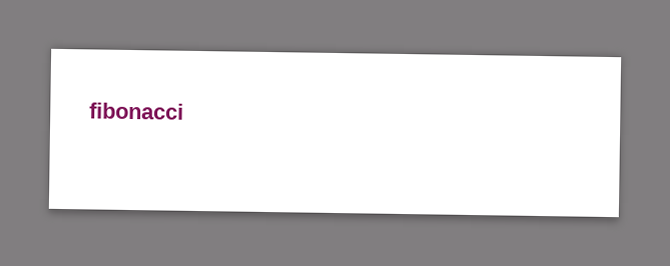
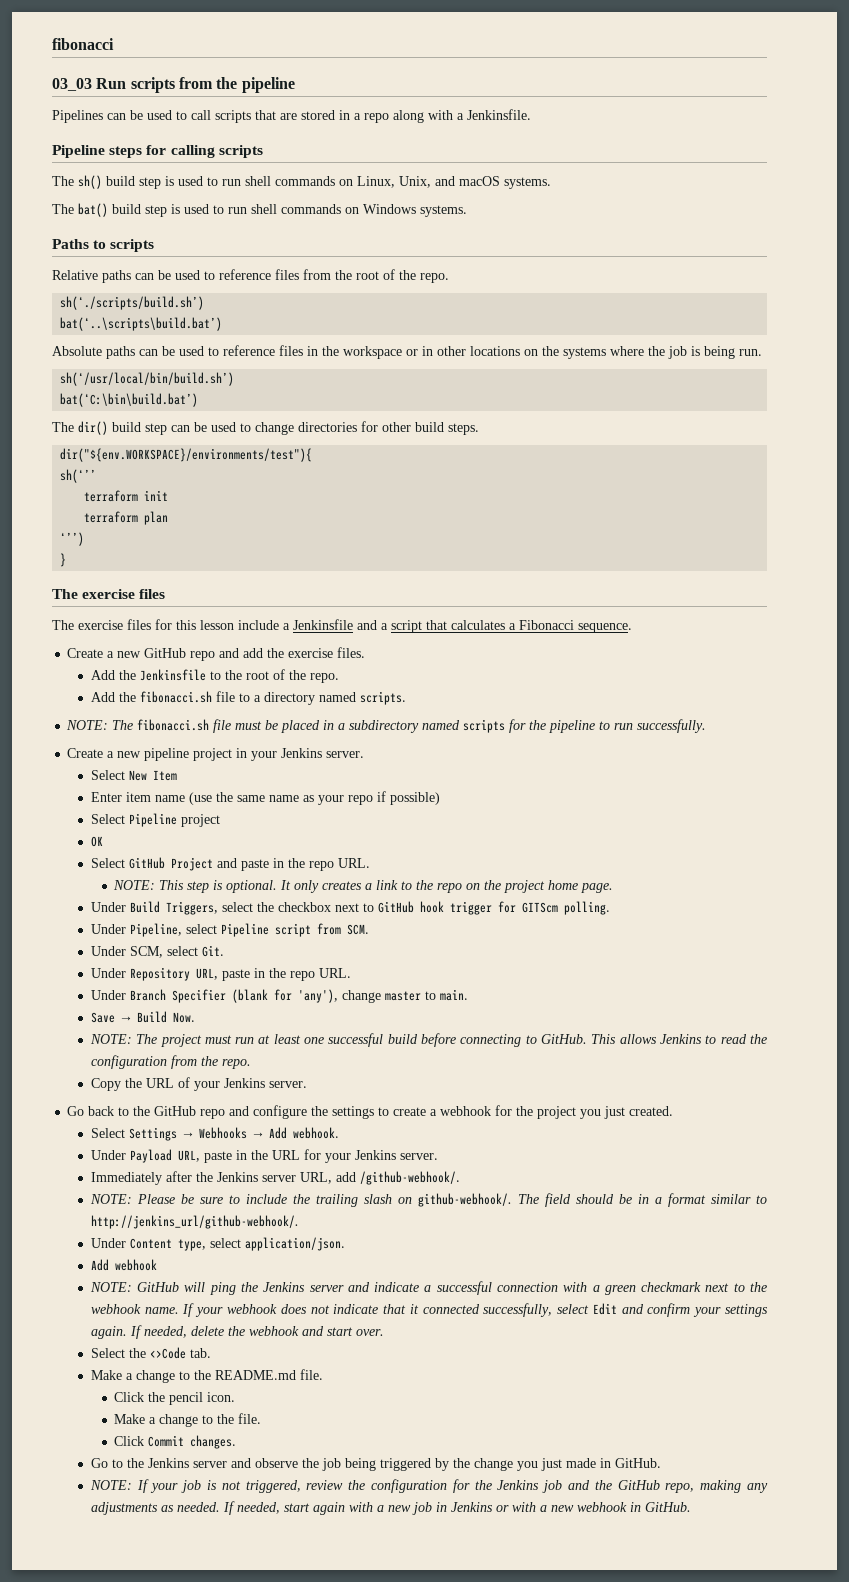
+ 03_03 Run scripts from the pipeline
+ Pipelines can be used to call scripts that are stored in a repo along with a Jenkinsfile.
+ Pipeline steps for calling scripts
+ The sh() build step is used to run shell commands on Linux, Unix, and macOS systems.
+ The bat() build step is used to run shell commands on Windows systems.
+ Paths to scripts
+ Relative paths can be used to reference files from the root of the repo.
+ sh(‘./scripts/build.sh’)
+ bat(‘..\scripts\build.bat’)
+ Absolute paths can be used to reference files in the workspace or in other locations on the systems where the job is being run.
+ sh(‘/usr/local/bin/build.sh’)
+ bat(‘C:\bin\build.bat’)
+ The dir() build step can be used to change directories for other build steps.
+ dir("${env.WORKSPACE}/environments/test"){
+ sh(‘’’
+ terraform init
+ terraform plan
+ ‘’’)
+ }
+ The exercise files
+ The exercise files for this lesson include a Jenkinsfile and a script that calculates a Fibonacci sequence.
+ Create a new GitHub repo and add the exercise files.
+ Add the Jenkinsfile to the root of the repo.
+ Add the fibonacci.sh file to a directory named scripts.
+ NOTE: The fibonacci.sh file must be placed in a subdirectory named scripts for the pipeline to run successfully.
+ Create a new pipeline project in your Jenkins server.
+ Select New Item
+ Enter item name (use the same name as your repo if possible)
+ Select Pipeline project
+ OK
+ Select GitHub Project and paste in the repo URL.
+ NOTE: This step is optional. It only creates a link to the repo on the project home page.
+ Under Build Triggers, select the checkbox next to GitHub hook trigger for GITScm polling.
+ Under Pipeline, select Pipeline script from SCM.
+ Under SCM, select Git.
+ Under Repository URL, paste in the repo URL.
+ Under Branch Specifier (blank for 'any'), change master to main.
+ Save → Build Now.
+ NOTE: The project must run at least one successful build before connecting to GitHub. This allows Jenkins to read the configuration from the repo.
+ Copy the URL of your Jenkins server.
+ Go back to the GitHub repo and configure the settings to create a webhook for the project you just created.
+ Select Settings → Webhooks → Add webhook.
+ Under Payload URL, paste in the URL for your Jenkins server.
+ Immediately after the Jenkins server URL, add /github-webhook/.
+ NOTE: Please be sure to include the trailing slash on github-webhook/. The field should be in a format similar to http://jenkins_url/github-webhook/.
+ Under Content type, select application/json.
+ Add webhook
+ NOTE: GitHub will ping the Jenkins server and indicate a successful connection with a green checkmark next to the webhook name. If your webhook does not indicate that it connected successfully, select Edit and confirm your settings again. If needed, delete the webhook and start over.
+ Select the <>Code tab.
+ Make a change to the README.md file.
+ Click the pencil icon.
+ Make a change to the file.
+ Click Commit changes.
+ Go to the Jenkins server and observe the job being triggered by the change you just made in GitHub.
+ NOTE: If your job is not triggered, review the configuration for the Jenkins job and the GitHub repo, making any adjustments as needed. If needed, start again with a new job in Jenkins or with a new webhook in GitHub.

